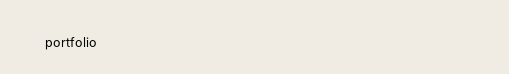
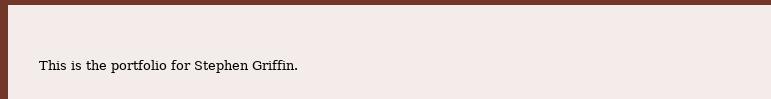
- portfolio
+ This is the portfolio for Stephen Griffin.

